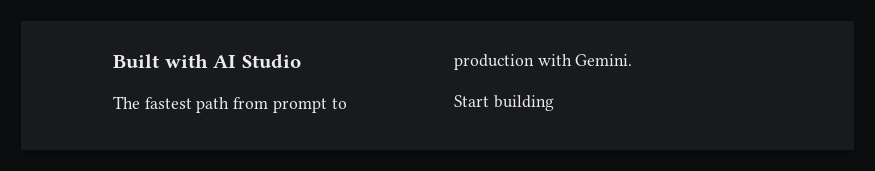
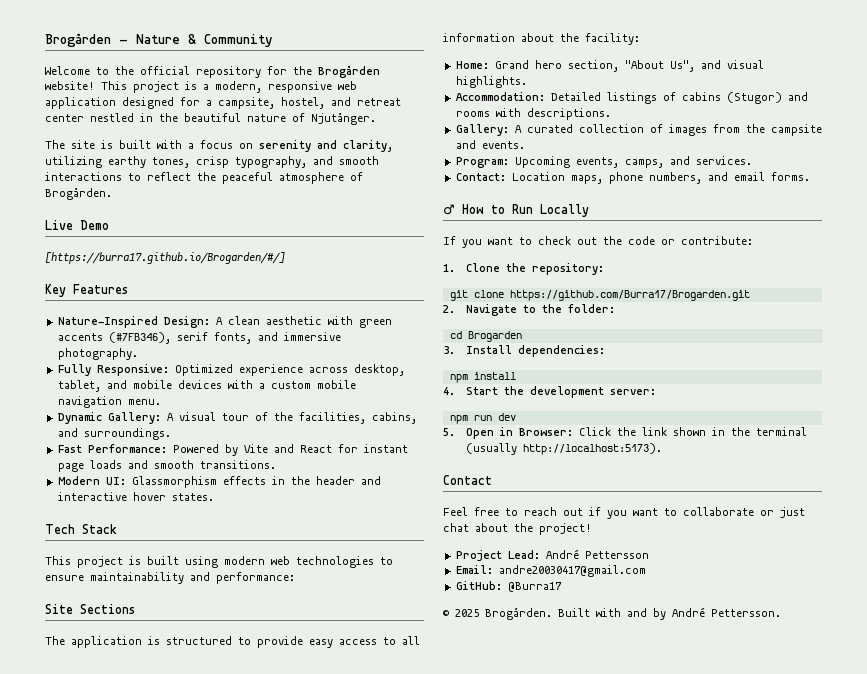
- Built with AI Studio
- The fastest path from prompt to production with Gemini.
- Start building
+ Brogården - Nature & Community
+ Welcome to the official repository for the Brogården website! This project is a modern, responsive web application designed for a campsite, hostel, and retreat center nestled in the beautiful nature of Njutånger.
+ The site is built with a focus on serenity and clarity, utilizing earthy tones, crisp typography, and smooth interactions to reflect the peaceful atmosphere of Brogården.
+ Live Demo
+ [https://burra17.github.io/Brogarden/#/]
+ Key Features
+ Nature-Inspired Design: A clean aesthetic with green accents (#7FB346), serif fonts, and immersive photography.
+ Fully Responsive: Optimized experience across desktop, tablet, and mobile devices with a custom mobile navigation menu.
+ Dynamic Gallery: A visual tour of the facilities, cabins, and surroundings.
+ Fast Performance: Powered by Vite and React for instant page loads and smooth transitions.
+ Modern UI: Glassmorphism effects in the header and interactive hover states.
+ Tech Stack
+ This project is built using modern web technologies to ensure maintainability and performance:
+ Site Sections
+ The application is structured to provide easy access to all information about the facility:
+ Home: Grand hero section, "About Us", and visual highlights.
+ Accommodation: Detailed listings of cabins (Stugor) and rooms with descriptions.
+ Gallery: A curated collection of images from the campsite and events.
+ Program: Upcoming events, camps, and services.
+ Contact: Location maps, phone numbers, and email forms.
+ ♂ How to Run Locally
+ If you want to check out the code or contribute:
+ 1. Clone the repository:
+ git clone https://github.com/Burra17/Brogarden.git
+ 2. Navigate to the folder:
+ cd Brogarden
+ 3. Install dependencies:
+ npm install
+ 4. Start the development server:
+ npm run dev
+ 5. Open in Browser: Click the link shown in the terminal (usually http://localhost:5173).
+ Contact
+ Feel free to reach out if you want to collaborate or just chat about the project!
+ Project Lead: André Pettersson
+ Email: andre20030417@gmail.com
+ GitHub: @Burra17
+ © 2025 Brogården. Built with and by André Pettersson.

